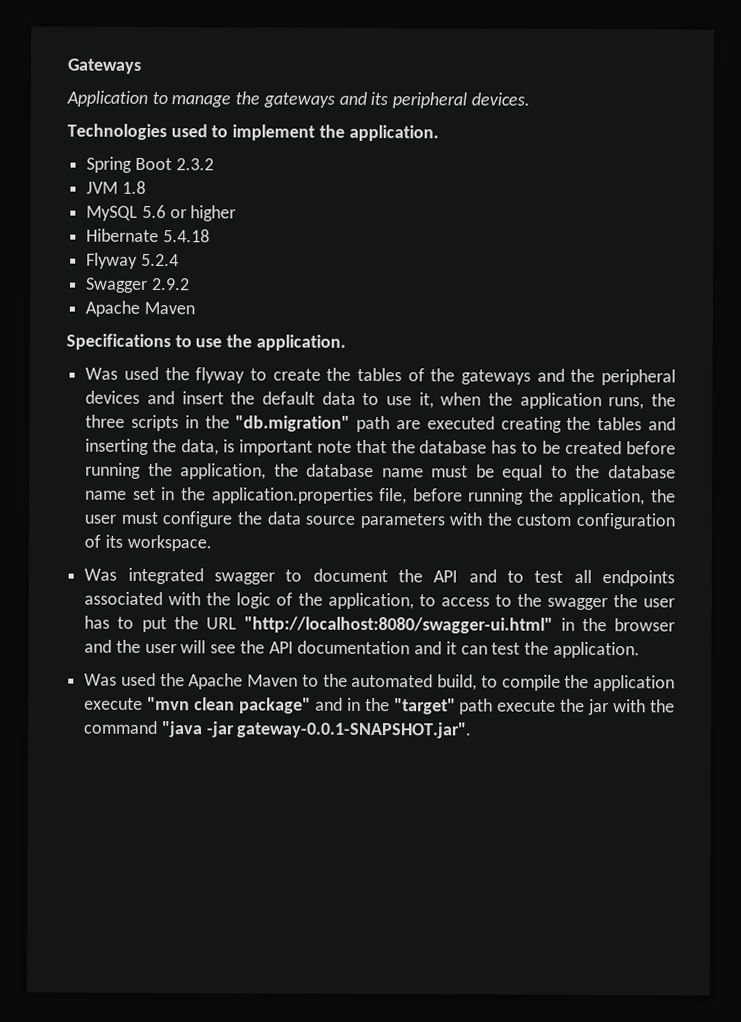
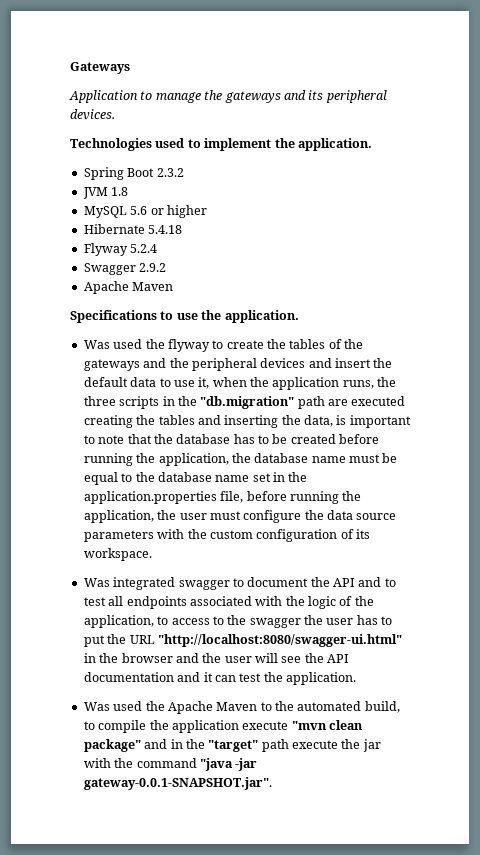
- Was used the flyway to create the tables of the gateways and the peripheral devices and insert the default data to use it, when the application runs, the three scripts in the "db.migration" path are executed creating the tables and inserting the data, is important note that the database has to be created before running the application, the database name must be equal to the database name set in the application.properties file, before running the application, the user must configure the data source parameters with the custom configuration of its workspace.
+ Was used the flyway to create the tables of the gateways and the peripheral devices and insert the default data to use it, when the application runs, the three scripts in the "db.migration" path are executed creating the tables and inserting the data, is important to note that the database has to be created before running the application, the database name must be equal to the database name set in the application.properties file, before running the application, the user must configure the data source parameters with the custom configuration of its workspace.

